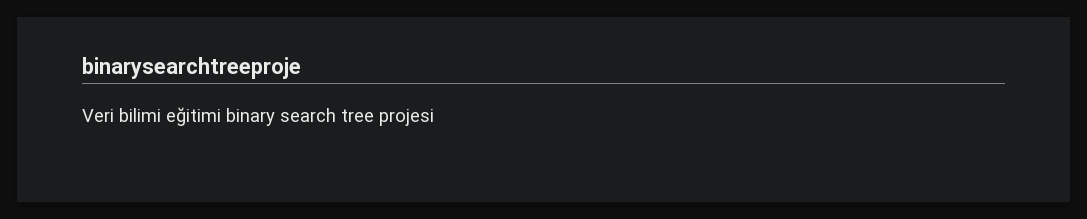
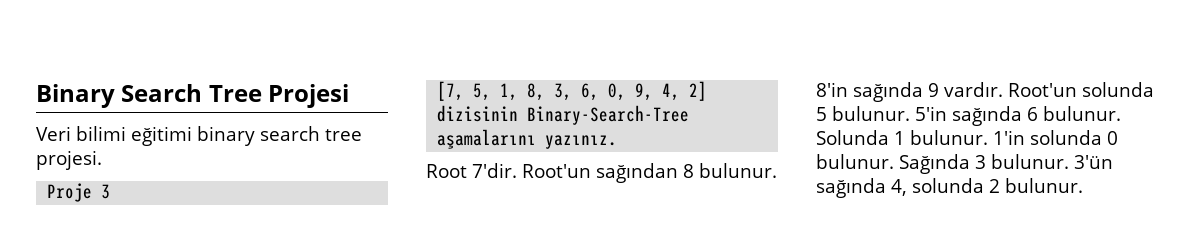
- binarysearchtreeproje
+ Binary Search Tree Projesi
- Veri bilimi eğitimi binary search tree projesi
+ Veri bilimi eğitimi binary search tree projesi.
+ Proje 3
+ [7, 5, 1, 8, 3, 6, 0, 9, 4, 2] dizisinin Binary-Search-Tree aşamalarını yazınız.
+ Root 7'dir. Root'un sağından 8 bulunur. 8'in sağında 9 vardır. Root'un solunda 5 bulunur. 5'in sağında 6 bulunur. Solunda 1 bulunur. 1'in solunda 0 bulunur. Sağında 3 bulunur. 3'ün sağında 4, solunda 2 bulunur.

